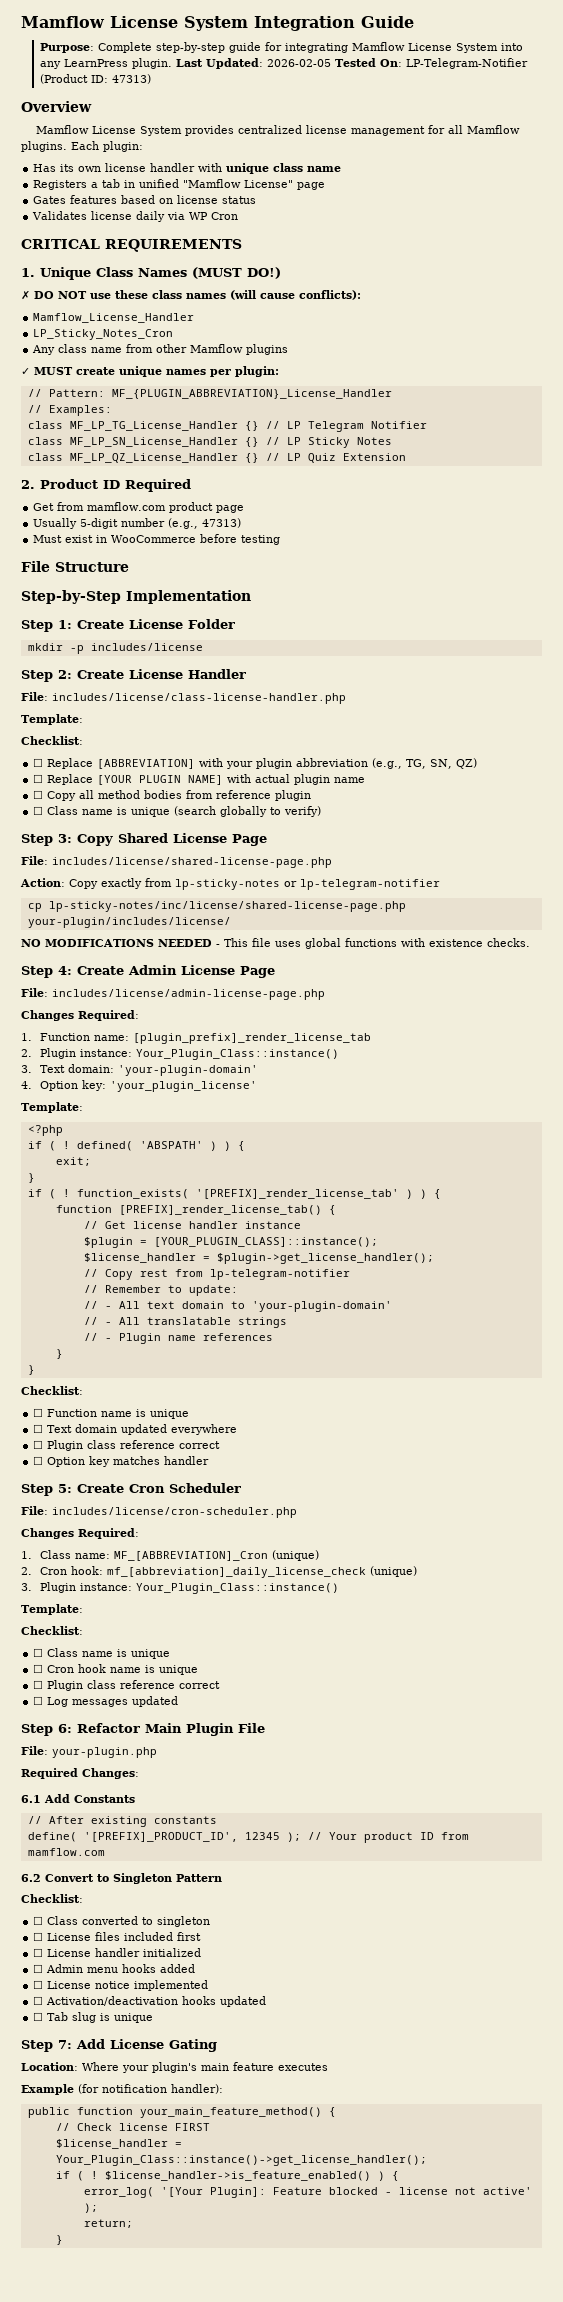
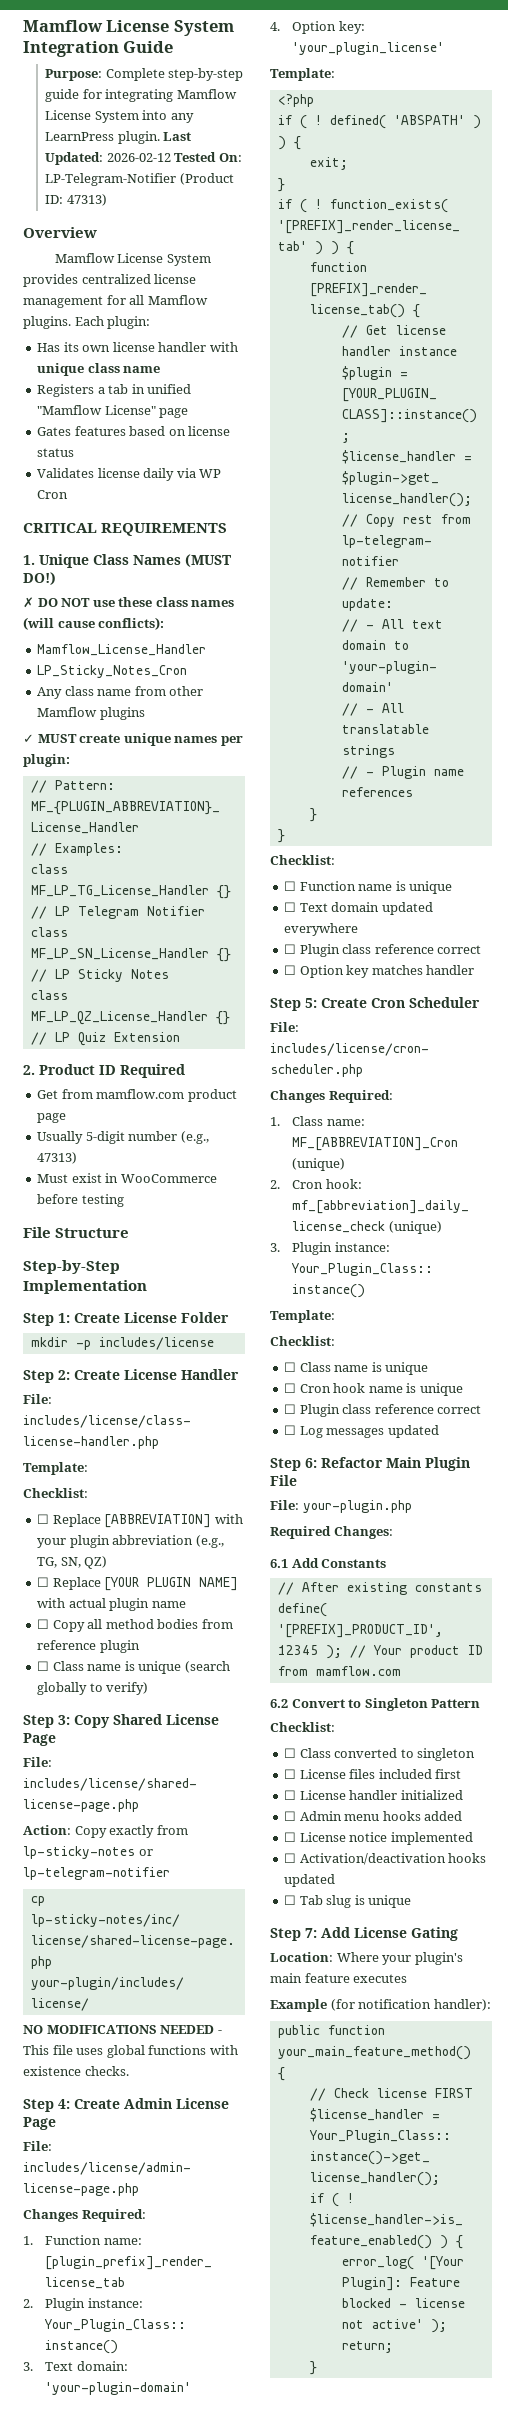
- Last Updated: 2026-02-05 Tested On: LP-Telegram-Notifier (Product ID: 47313)
+ Last Updated: 2026-02-12 Tested On: LP-Telegram-Notifier (Product ID: 47313)

